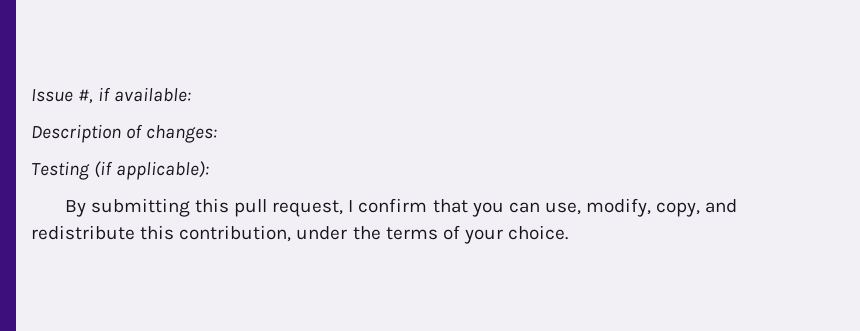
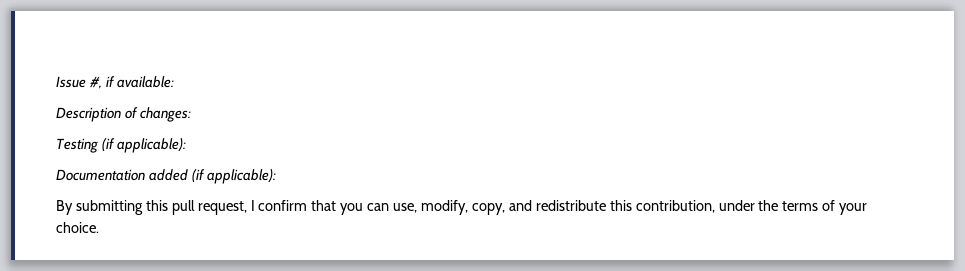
+ Documentation added (if applicable):

